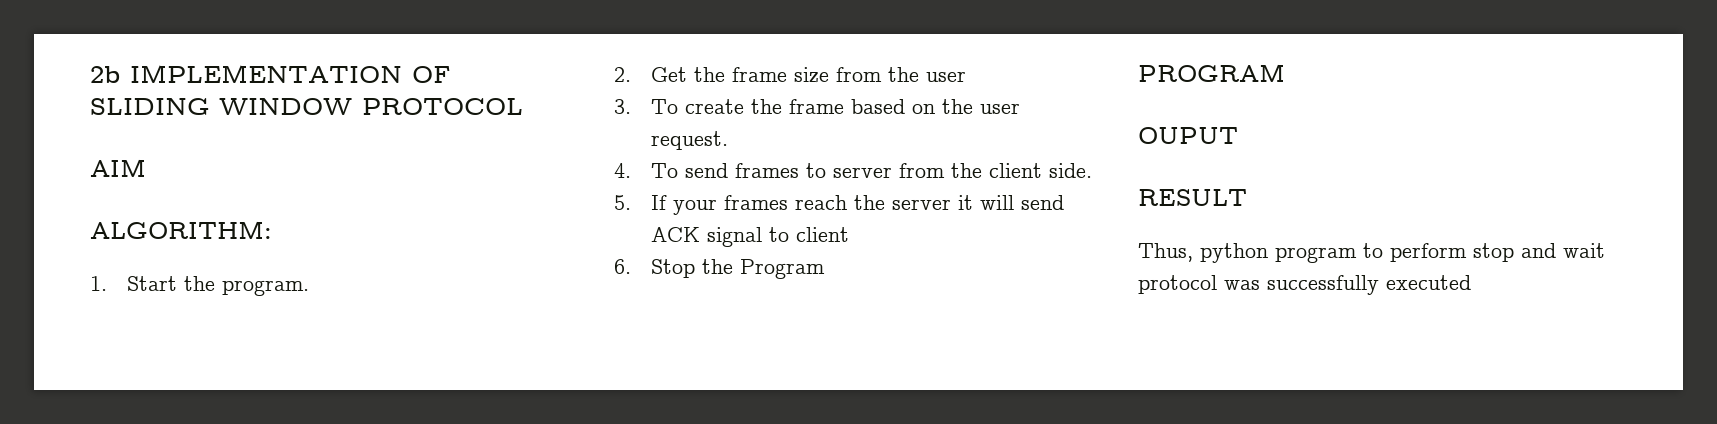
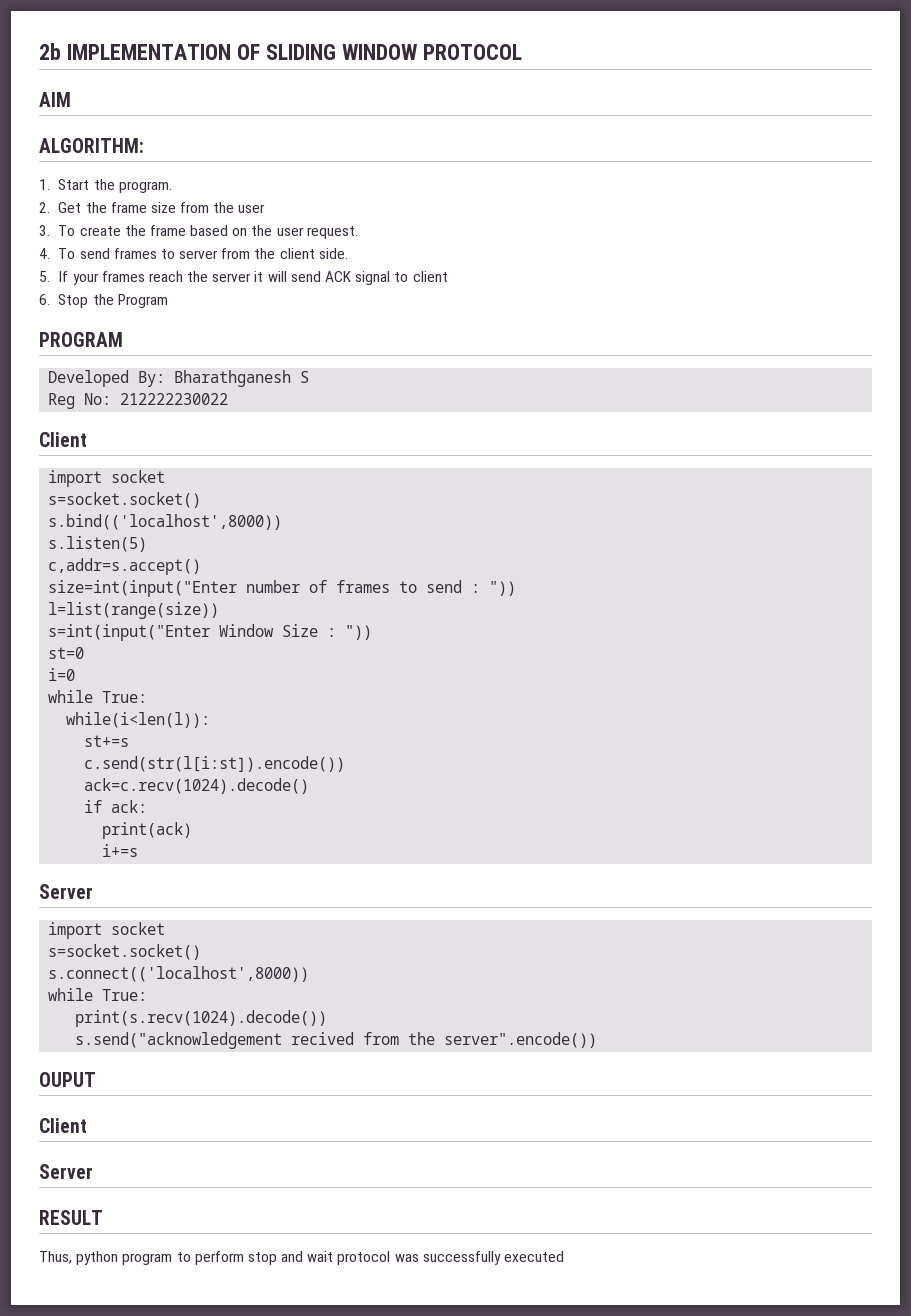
+ Developed By: Bharathganesh S
+ Reg No: 212222230022
+ Client
+ import socket
+ s=socket.socket()
+ s.bind(('localhost',8000))
+ s.listen(5)
+ c,addr=s.accept()
+ size=int(input("Enter number of frames to send : "))
+ l=list(range(size))
+ s=int(input("Enter Window Size : "))
+ st=0
+ i=0
+ while True:
+ while(i<len(l)):
+ st+=s
+ c.send(str(l[i:st]).encode())
+ ack=c.recv(1024).decode()
+ if ack:
+ print(ack)
+ i+=s
+ Server
+ import socket
+ s=socket.socket()
+ s.connect(('localhost',8000))
+ while True:
+ print(s.recv(1024).decode())
+ s.send("acknowledgement recived from the server".encode())
  OUPUT
+ Client
+ Server

